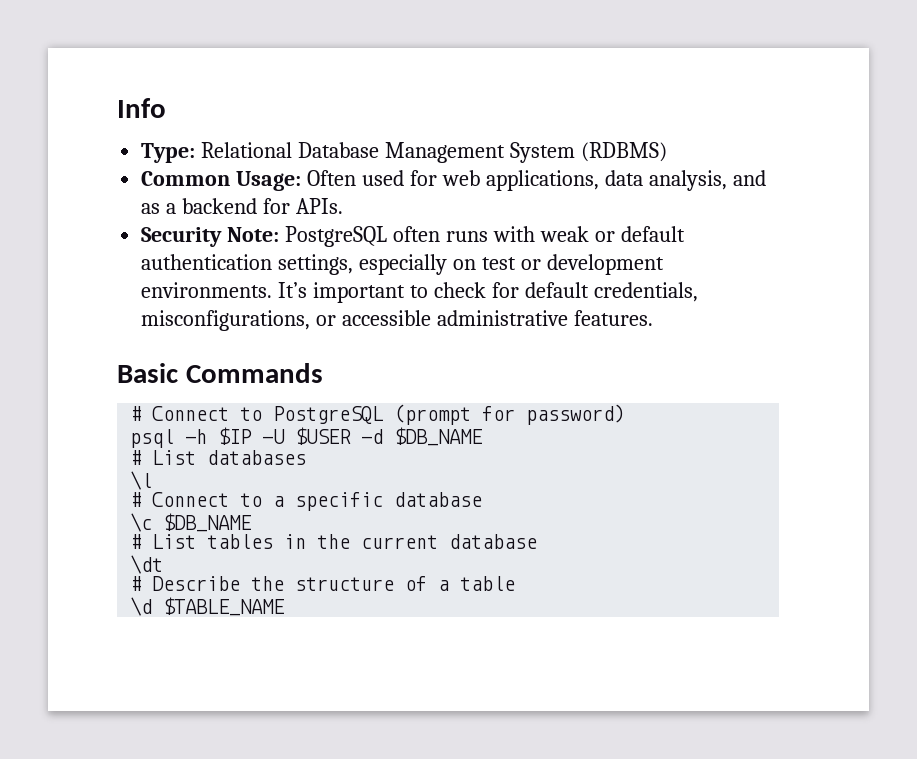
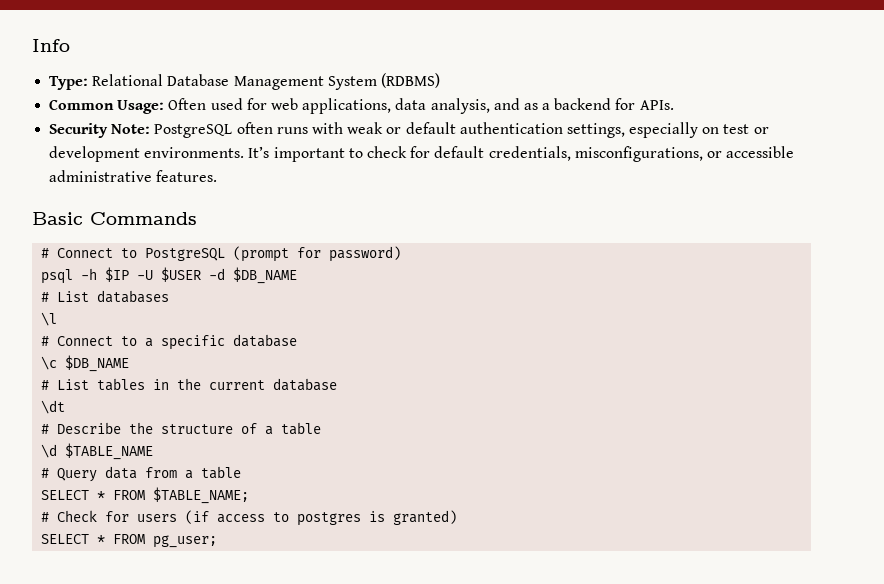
+ # Query data from a table
+ SELECT * FROM $TABLE_NAME;
+ # Check for users (if access to postgres is granted)
+ SELECT * FROM pg_user;

